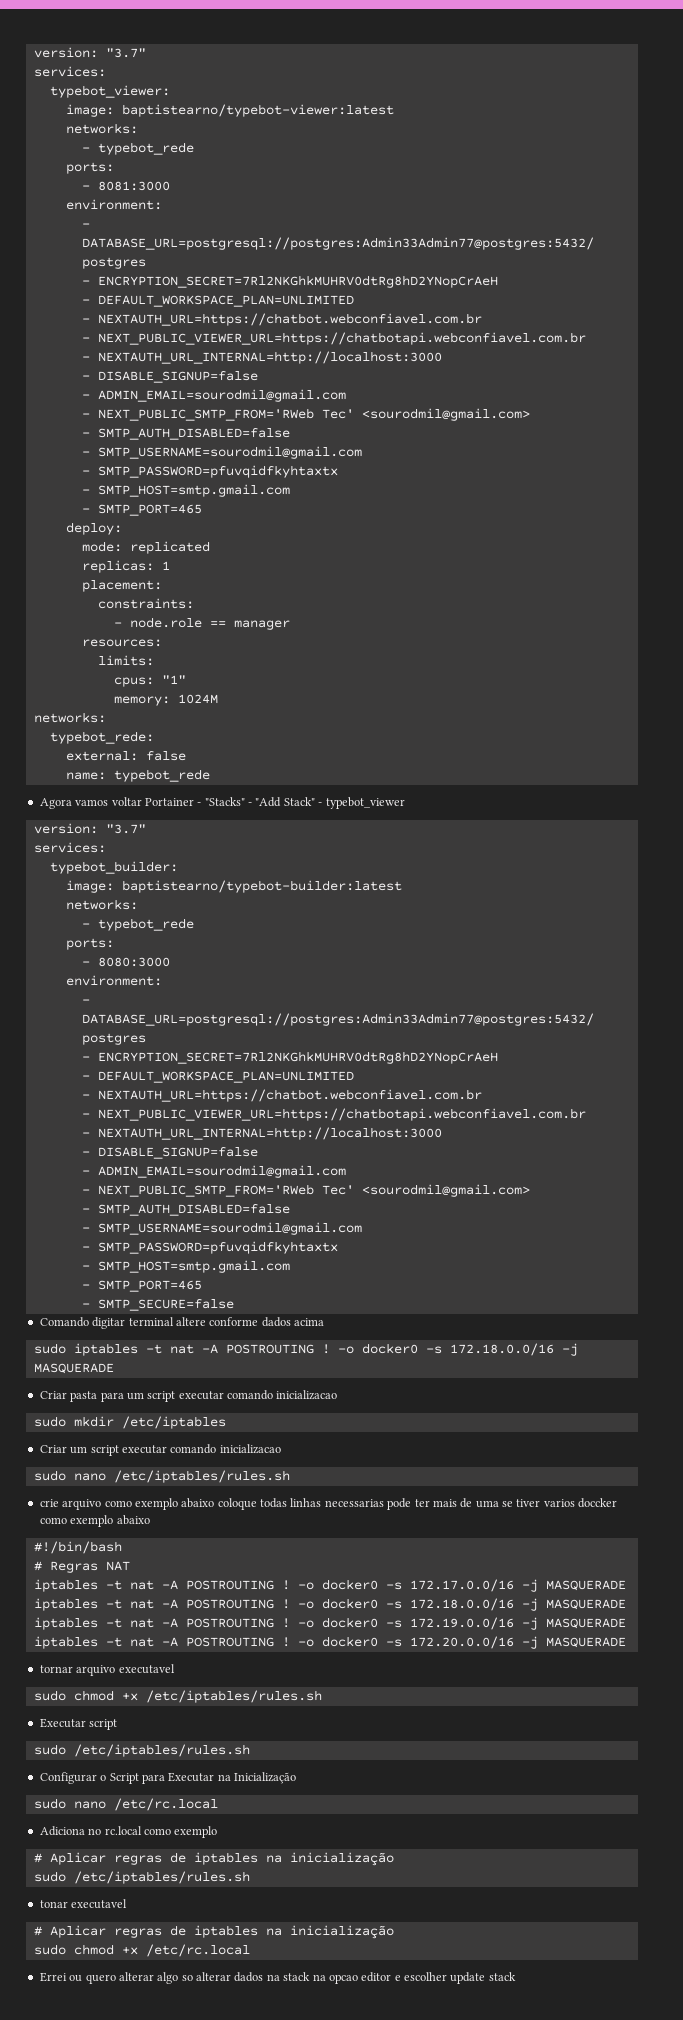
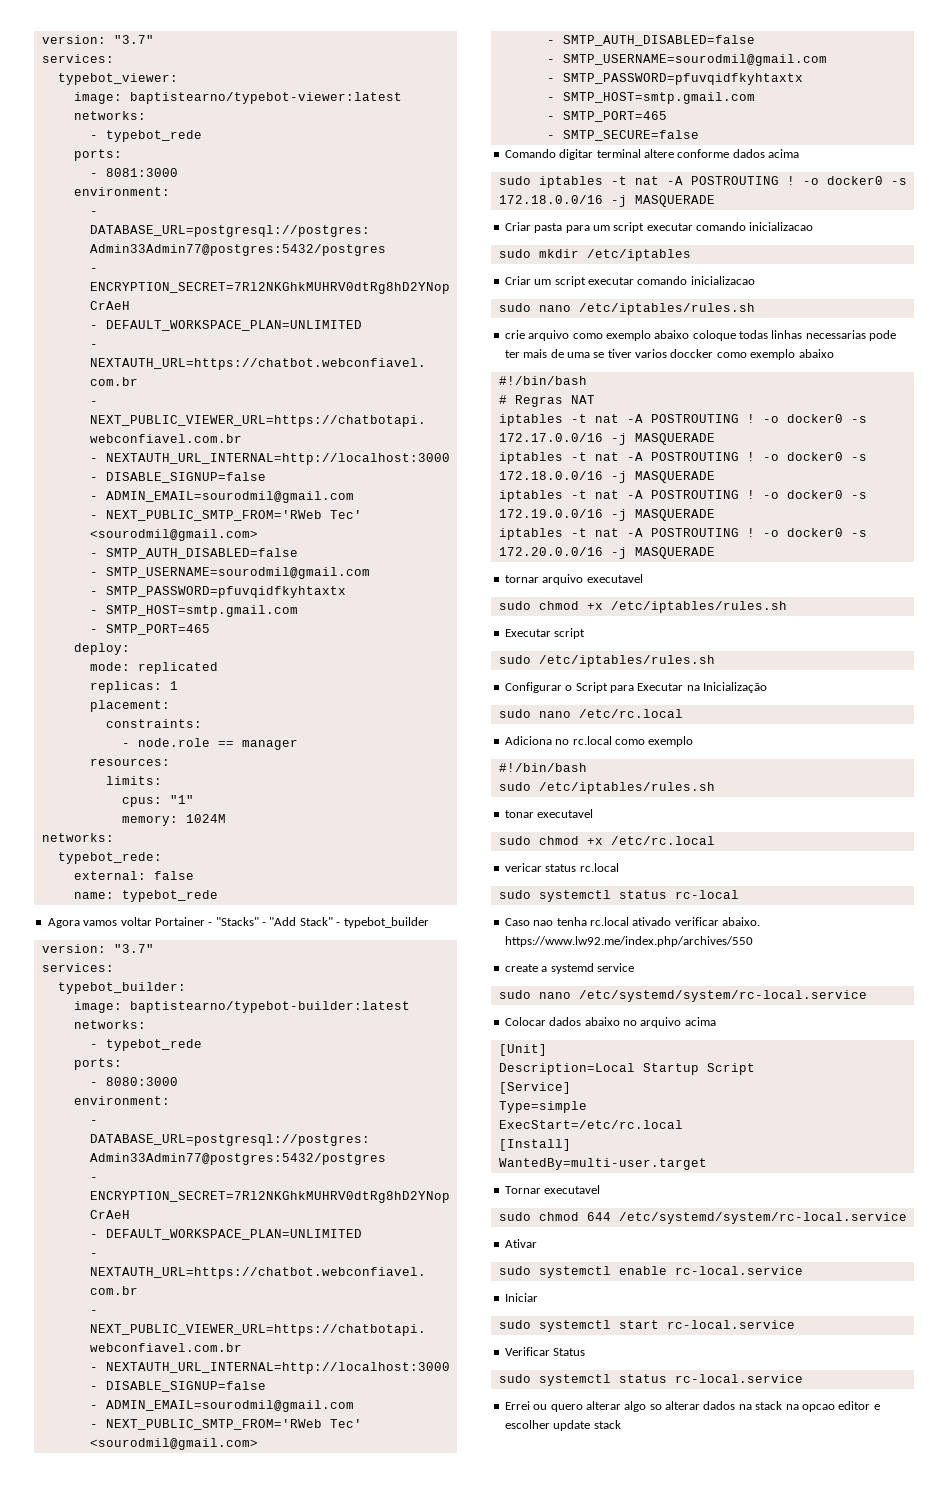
- Agora vamos voltar Portainer - "Stacks" - "Add Stack" - typebot_viewer
+ Agora vamos voltar Portainer - "Stacks" - "Add Stack" - typebot_builder
  Adiciona no rc.local como exemplo
- # Aplicar regras de iptables na inicialização
+ #!/bin/bash
  sudo /etc/iptables/rules.sh
  tonar executavel
- # Aplicar regras de iptables na inicialização
  sudo chmod +x /etc/rc.local
+ vericar status rc.local
+ sudo systemctl status rc-local
+ Caso nao tenha rc.local ativado verificar abaixo. https://www.lw92.me/index.php/archives/550
+ create a systemd service
+ sudo nano /etc/systemd/system/rc-local.service
+ Colocar dados abaixo no arquivo acima
+ [Unit]
+ Description=Local Startup Script
+ [Service]
+ Type=simple
+ ExecStart=/etc/rc.local
+ [Install]
+ WantedBy=multi-user.target
+ Tornar executavel
+ sudo chmod 644 /etc/systemd/system/rc-local.service
+ Ativar
+ sudo systemctl enable rc-local.service
+ Iniciar
+ sudo systemctl start rc-local.service
+ Verificar Status
+ sudo systemctl status rc-local.service

